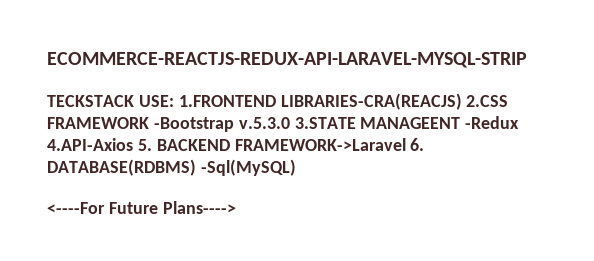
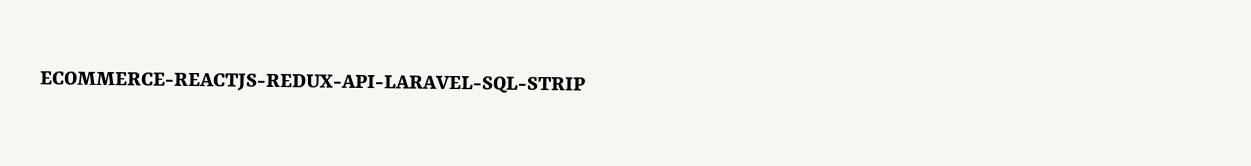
- ECOMMERCE-REACTJS-REDUX-API-LARAVEL-MYSQL-STRIP
- TECKSTACK USE: 1.FRONTEND LIBRARIES-CRA(REACJS) 2.CSS FRAMEWORK -Bootstrap v.5.3.0 3.STATE MANAGEENT -Redux 4.API-Axios 5. BACKEND FRAMEWORK->Laravel 6. DATABASE(RDBMS) -Sql(MySQL)
- <----For Future Plans---->
+ ECOMMERCE-REACTJS-REDUX-API-LARAVEL-SQL-STRIP

